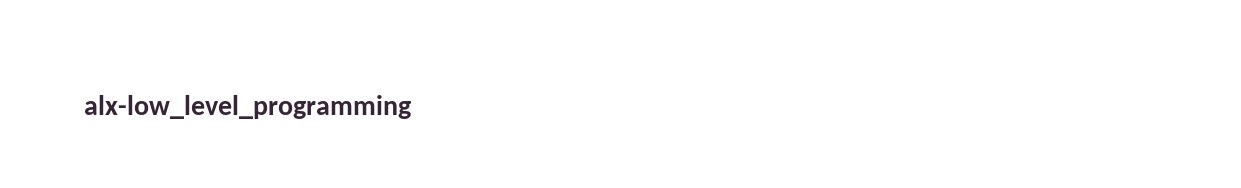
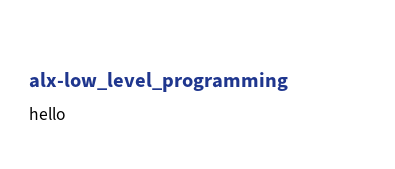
+ hello

